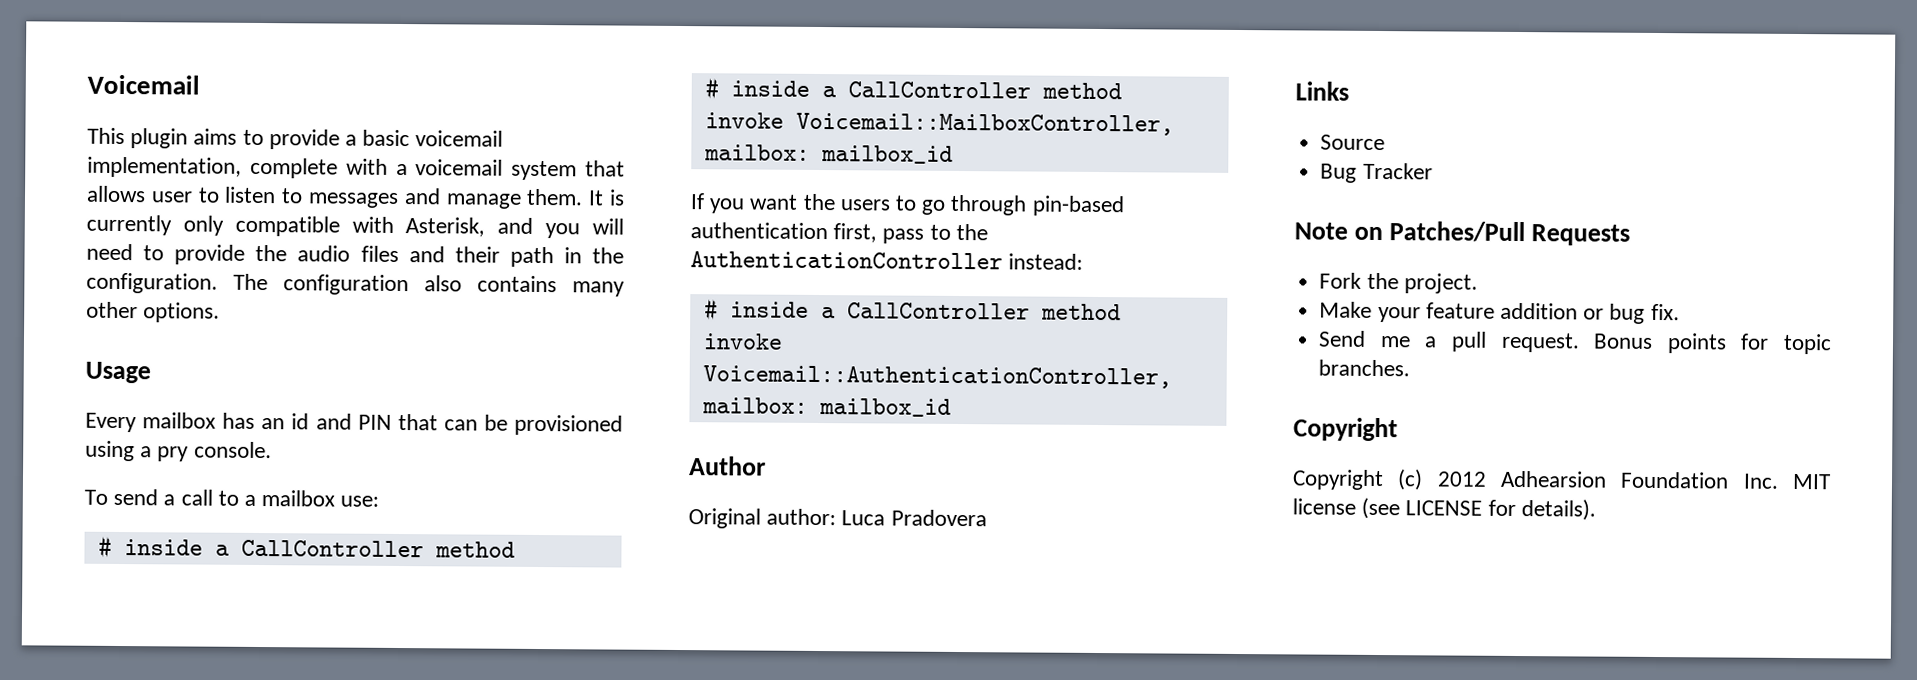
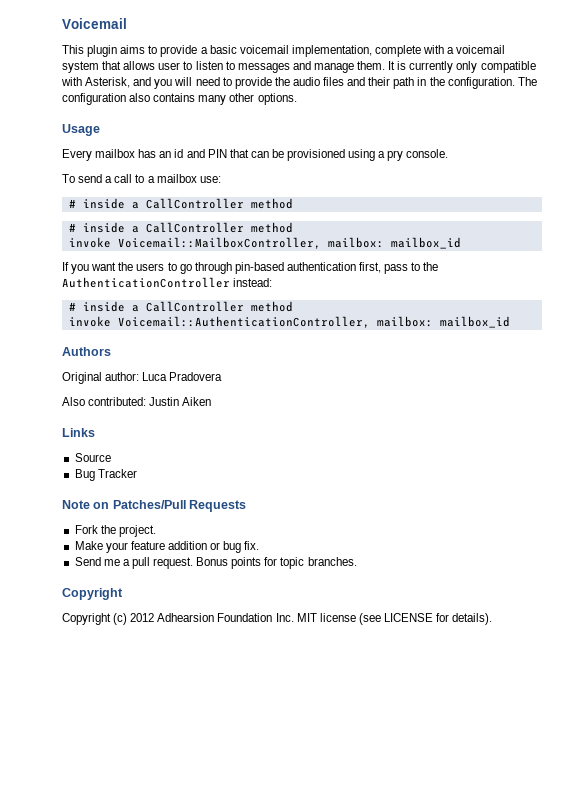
- Author
+ Authors
+ Also contributed: Justin Aiken

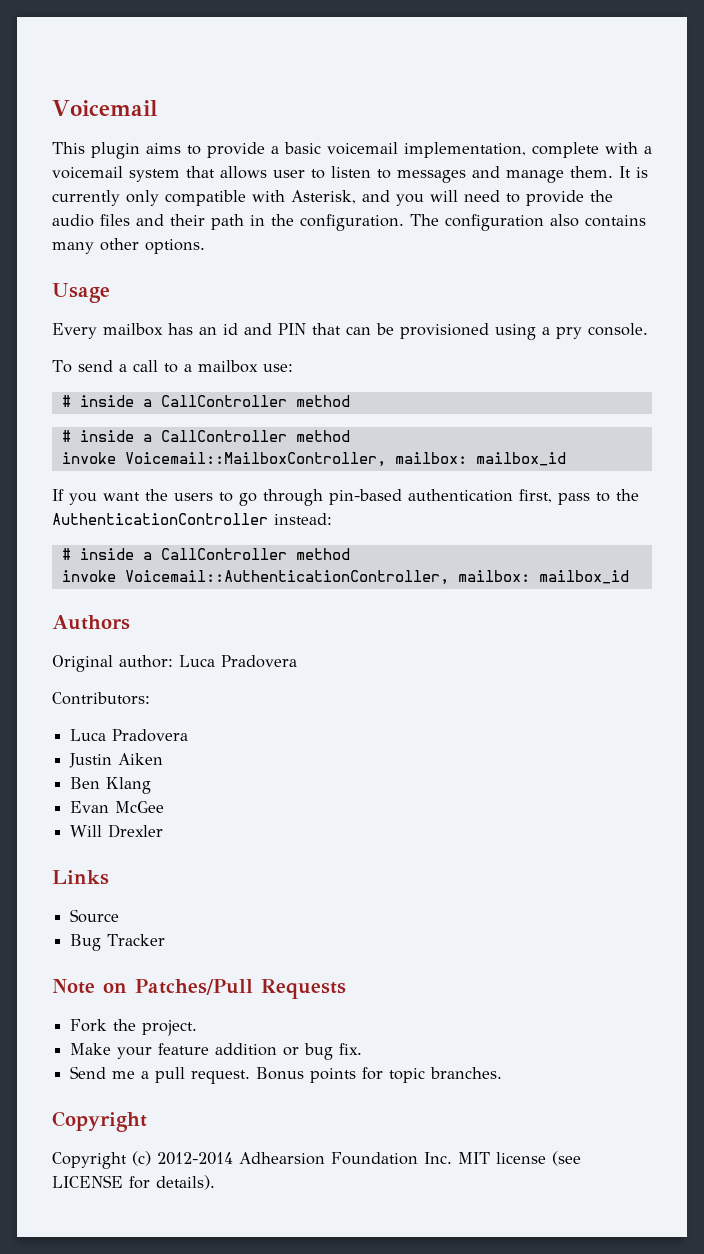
- Also contributed: Justin Aiken
+ Contributors:
+ Luca Pradovera
+ Justin Aiken
+ Ben Klang
+ Evan McGee
+ Will Drexler
- Copyright (c) 2012 Adhearsion Foundation Inc. MIT license (see LICENSE for details).
+ Copyright (c) 2012-2014 Adhearsion Foundation Inc. MIT license (see LICENSE for details).

